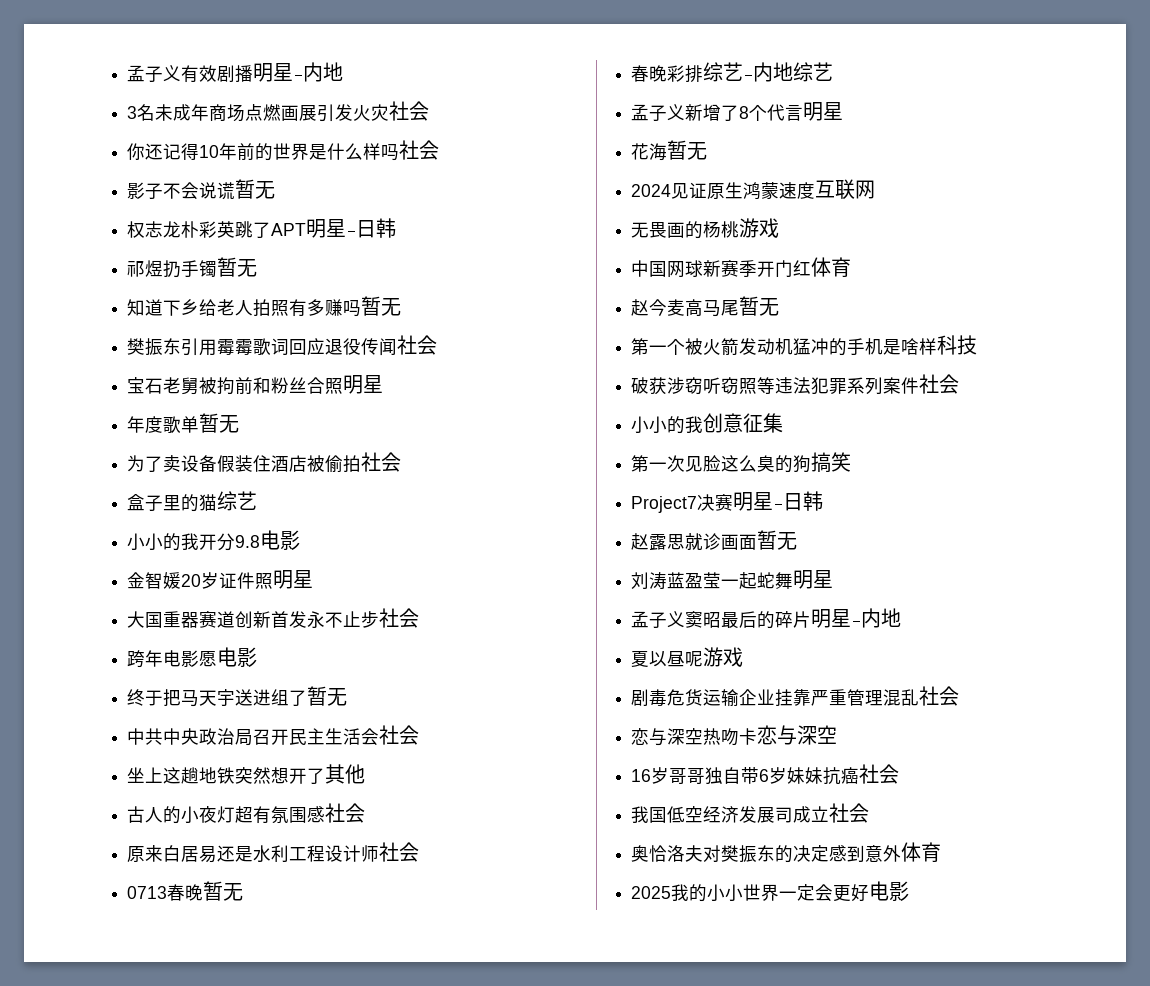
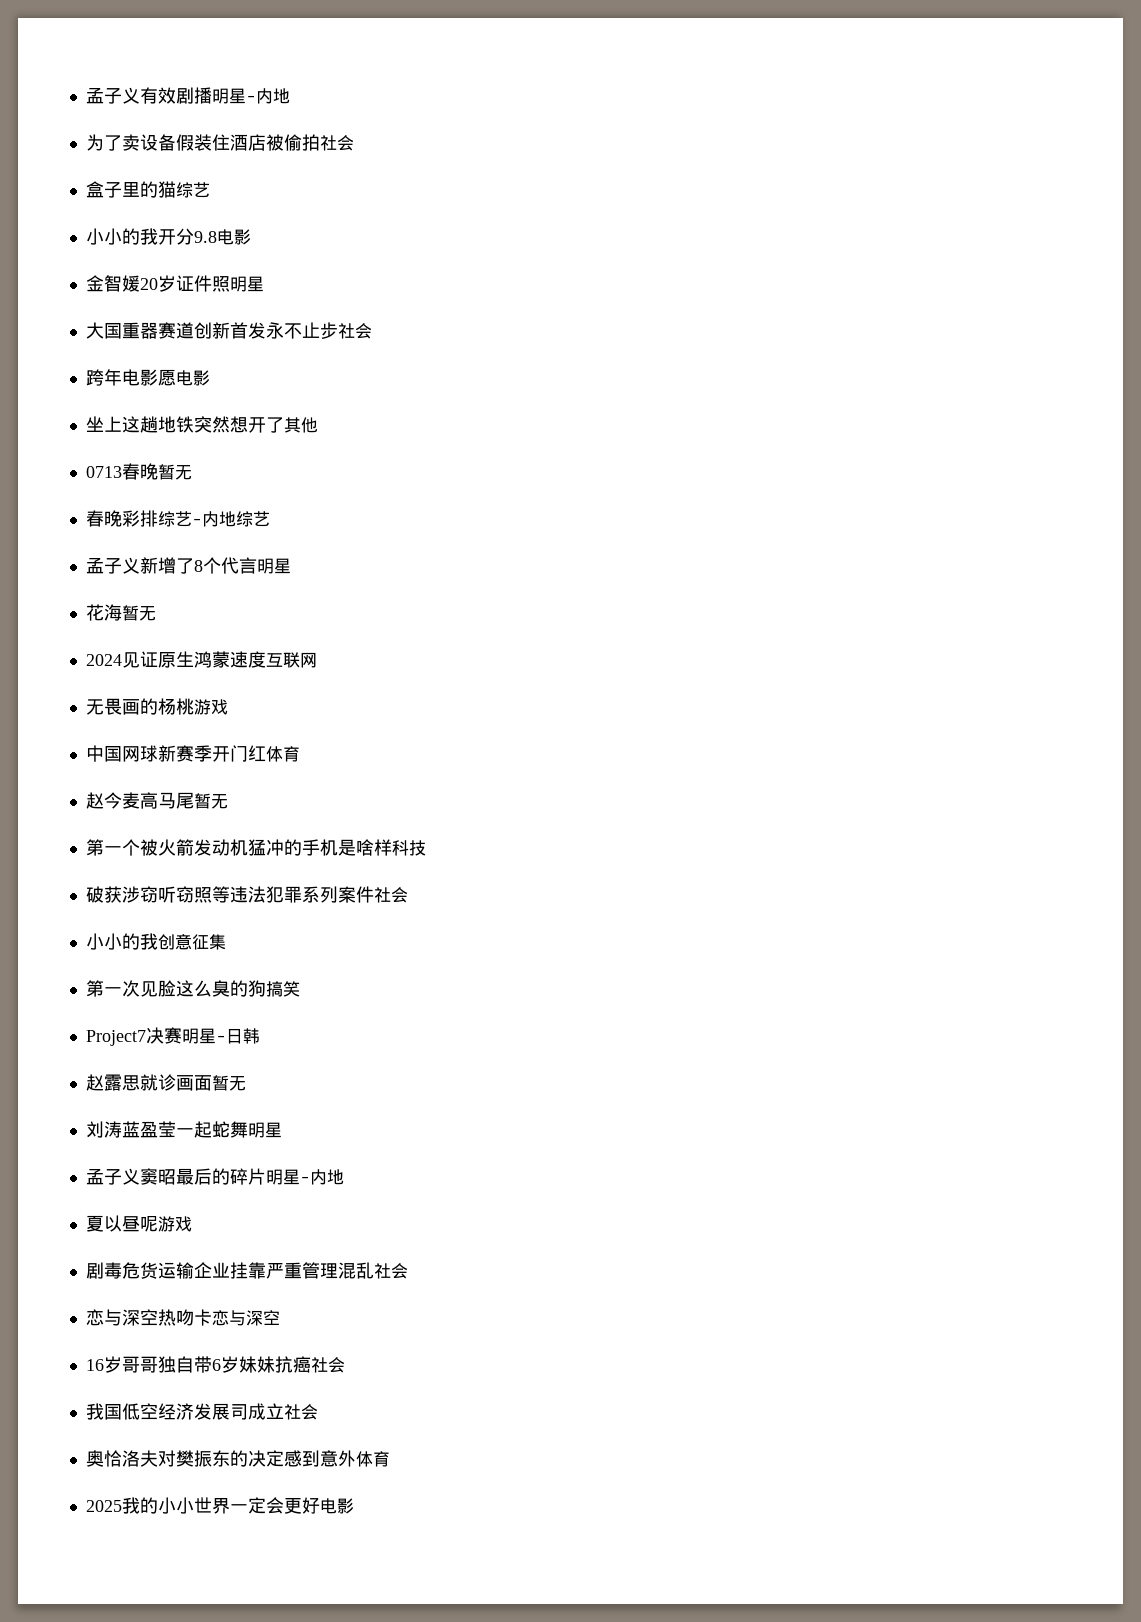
- 3名未成年商场点燃画展引发火灾社会
- 你还记得10年前的世界是什么样吗社会
- 影子不会说谎暂无
- 权志龙朴彩英跳了APT明星-日韩
- 祁煜扔手镯暂无
- 知道下乡给老人拍照有多赚吗暂无
- 樊振东引用霉霉歌词回应退役传闻社会
- 宝石老舅被拘前和粉丝合照明星
- 年度歌单暂无
- 终于把马天宇送进组了暂无
- 中共中央政治局召开民主生活会社会
- 古人的小夜灯超有氛围感社会
- 原来白居易还是水利工程设计师社会

